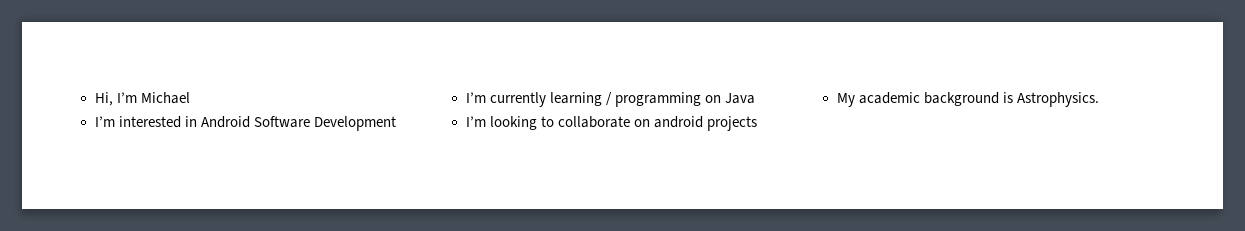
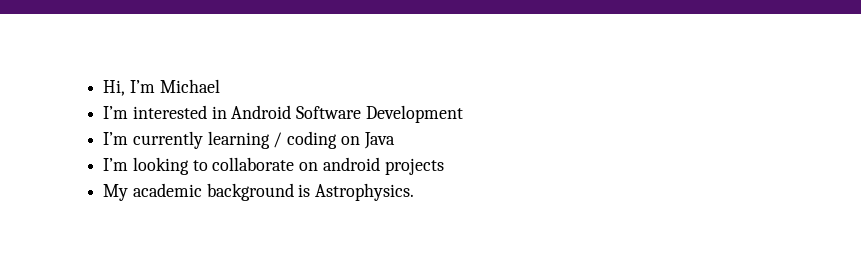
- I’m currently learning / programming on Java
+ I’m currently learning / coding on Java

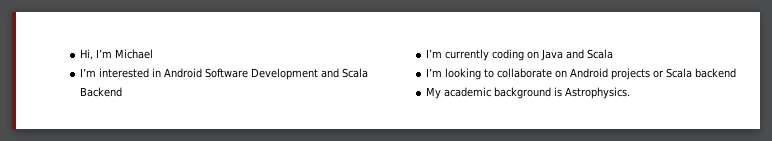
- I’m interested in Android Software Development
+ I’m interested in Android Software Development and Scala Backend
- I’m currently learning / coding on Java
+ I’m currently coding on Java and Scala
- I’m looking to collaborate on android projects
+ I’m looking to collaborate on Android projects or Scala backend

